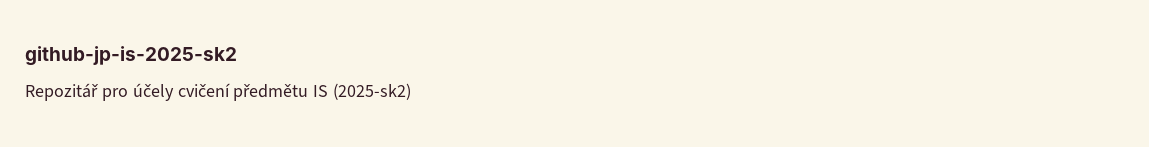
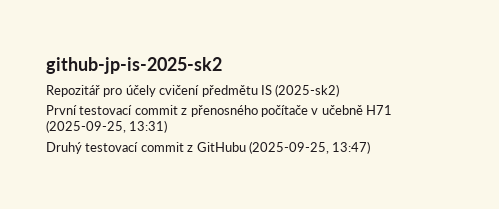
+ První testovací commit z přenosného počítače v učebně H71 (2025-09-25, 13:31)
+ Druhý testovací commit z GitHubu (2025-09-25, 13:47)

